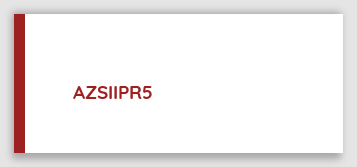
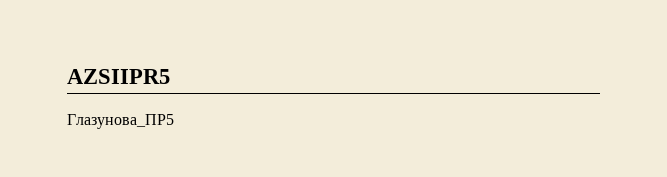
+ Глазунова_ПР5

